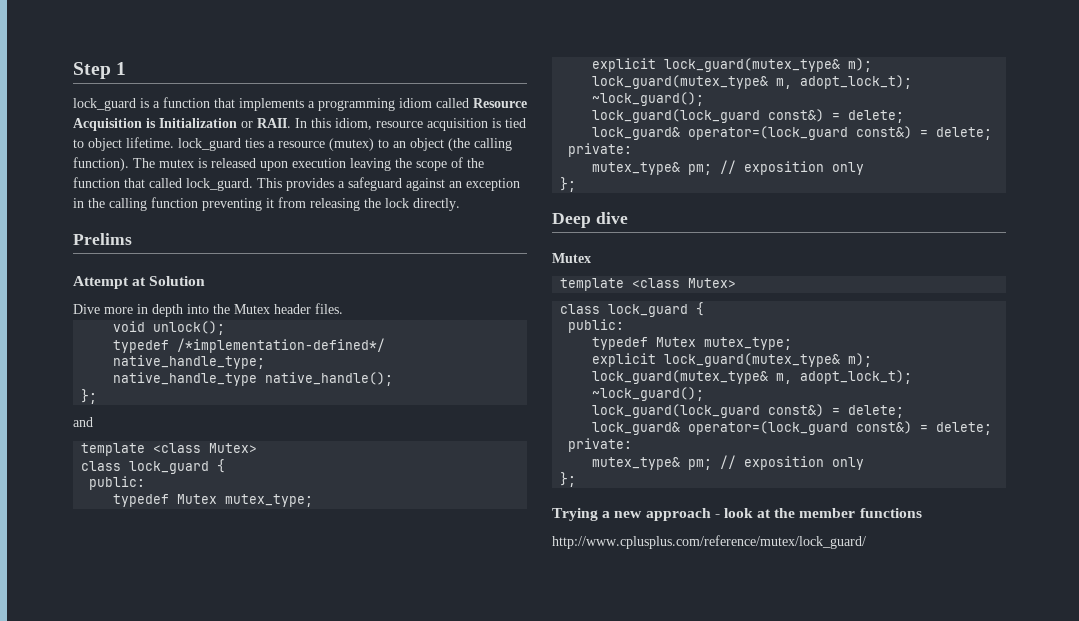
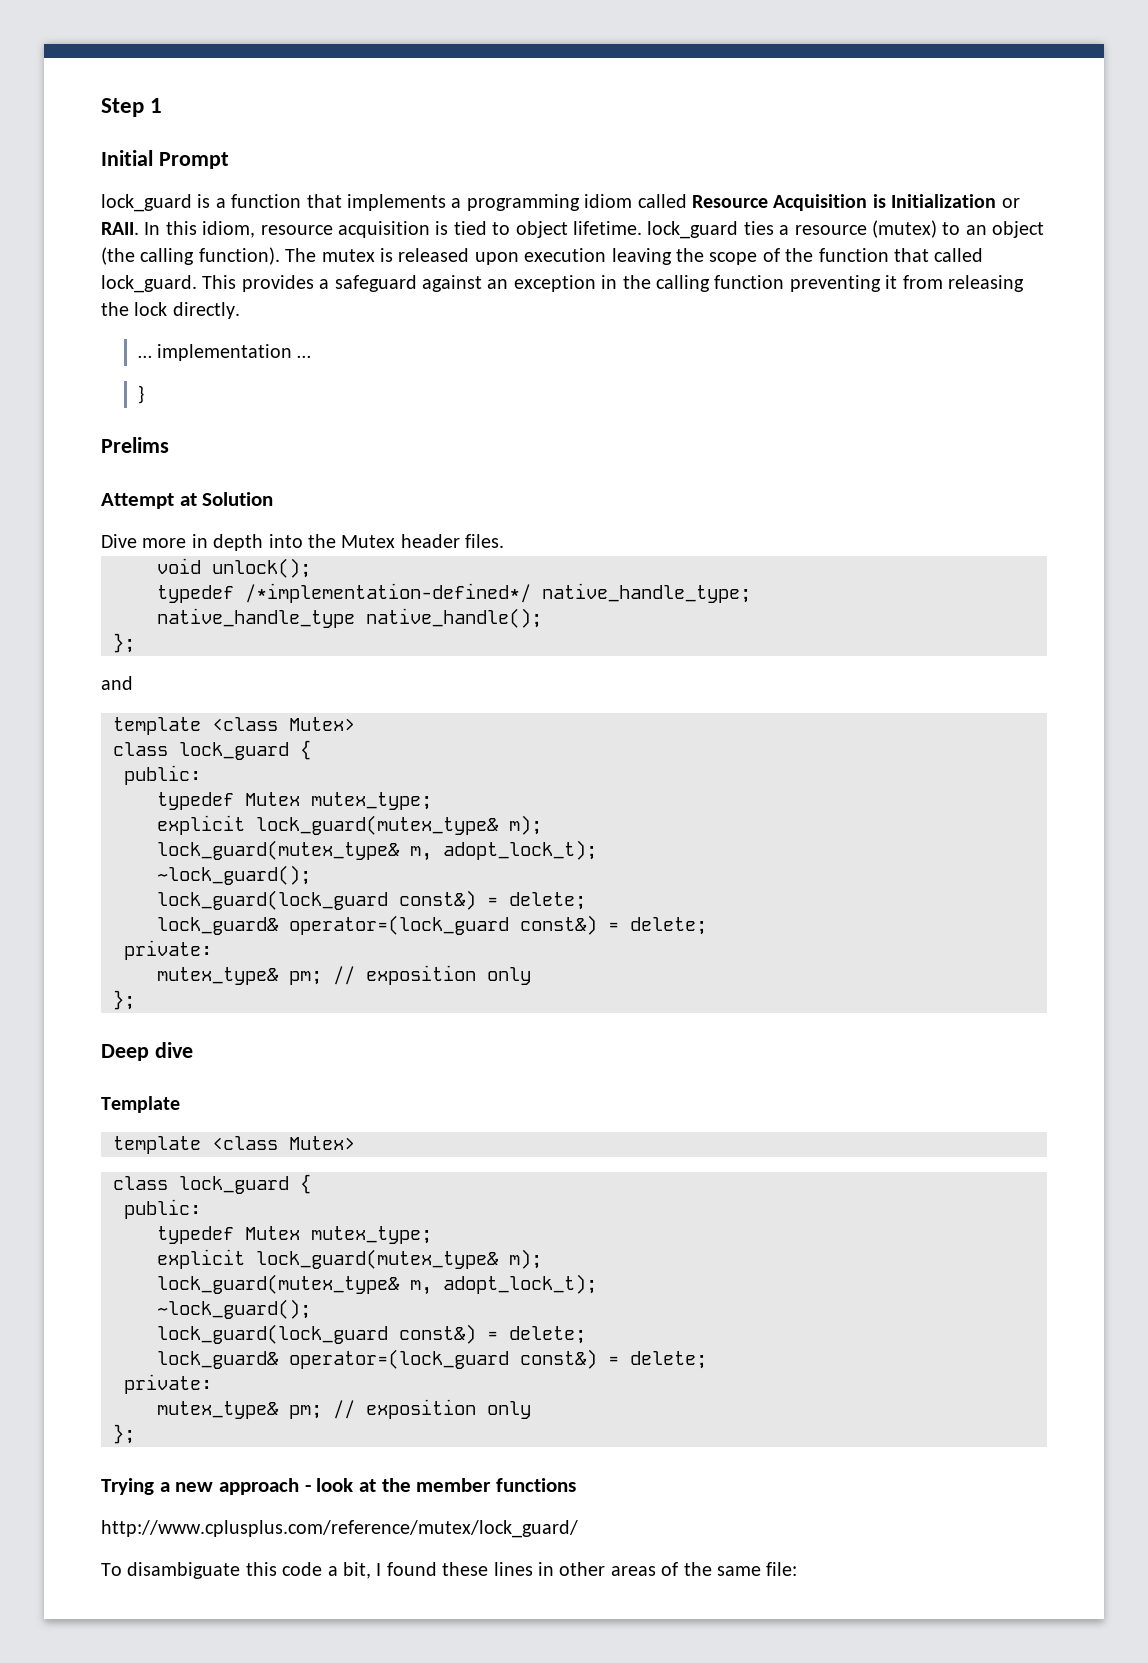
+ Initial Prompt
+ … implementation …
+ }
  Deep dive
- Mutex
+ Template
+ To disambiguate this code a bit, I found these lines in other areas of the same file:

